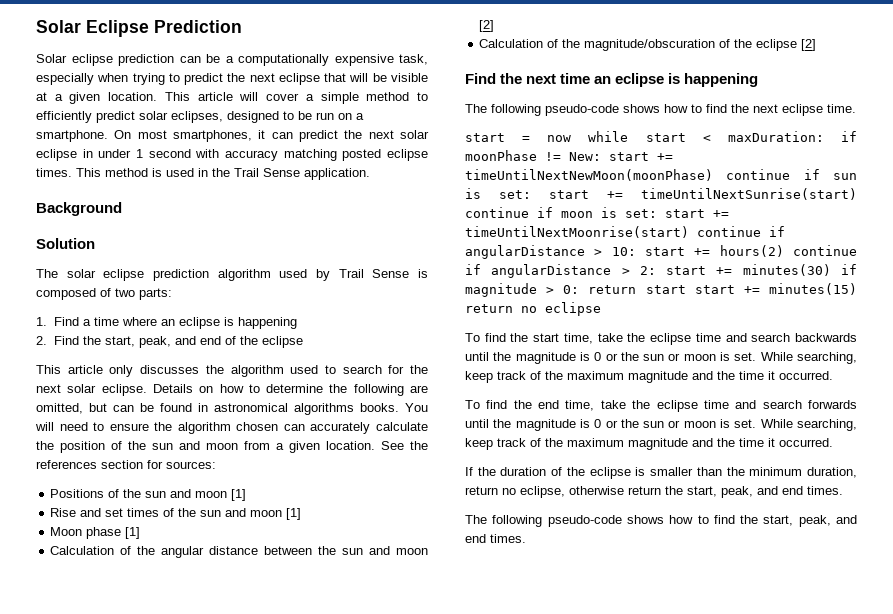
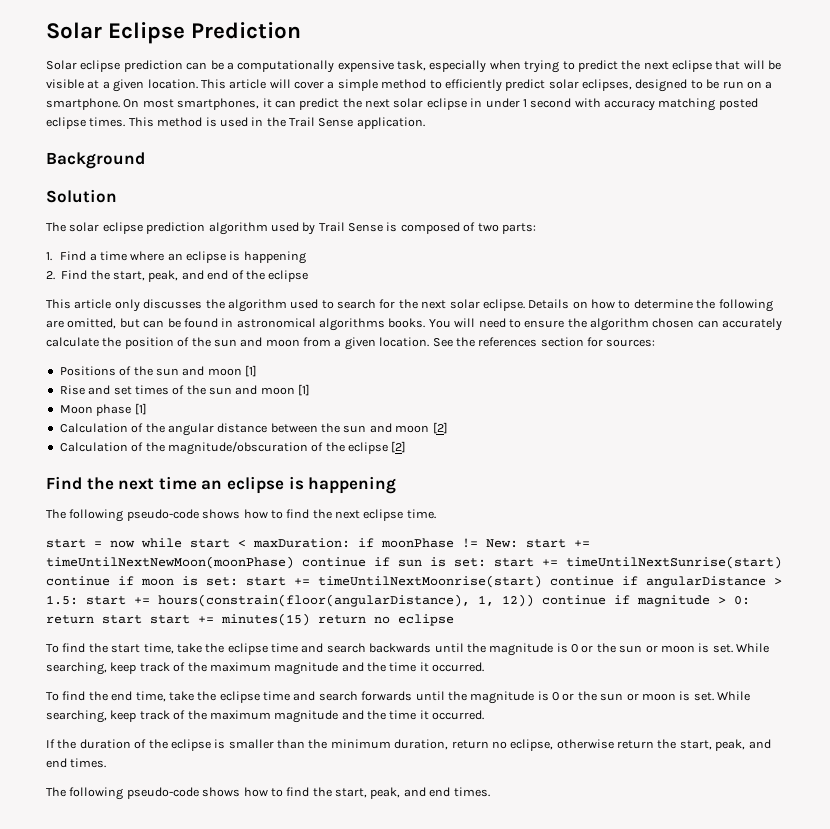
- start = now while start < maxDuration: if moonPhase != New: start += timeUntilNextNewMoon(moonPhase) continue if sun is set: start += timeUntilNextSunrise(start) continue if moon is set: start += timeUntilNextMoonrise(start) continue if angularDistance > 10: start += hours(2) continue if angularDistance > 2: start += minutes(30) if magnitude > 0: return start start += minutes(15) return no eclipse
+ start = now while start < maxDuration: if moonPhase != New: start += timeUntilNextNewMoon(moonPhase) continue if sun is set: start += timeUntilNextSunrise(start) continue if moon is set: start += timeUntilNextMoonrise(start) continue if angularDistance > 1.5: start += hours(constrain(floor(angularDistance), 1, 12)) continue if magnitude > 0: return start start += minutes(15) return no eclipse

